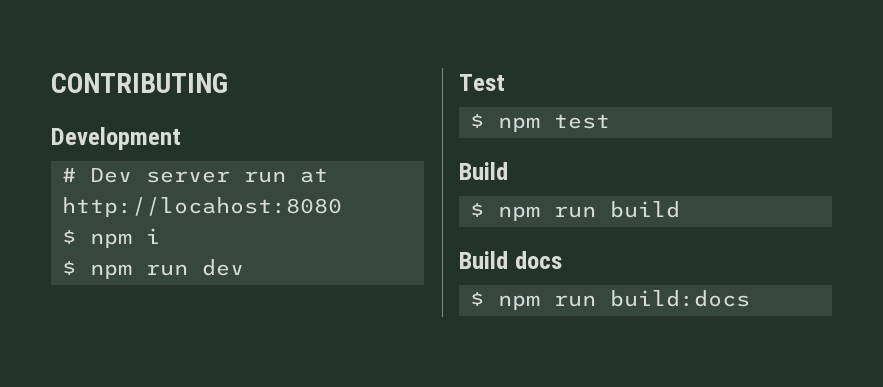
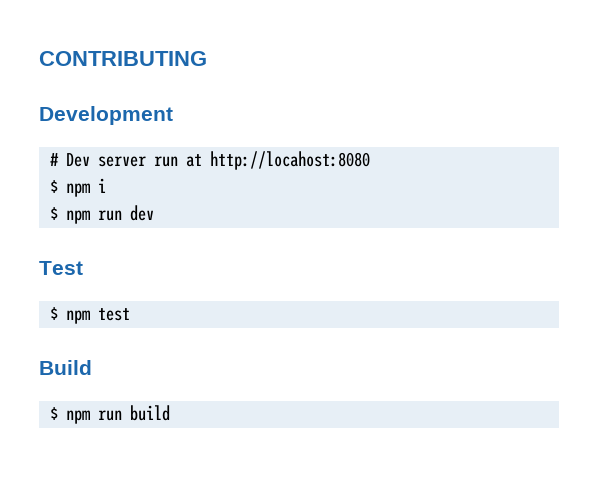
- Build docs
- $ npm run build:docs

